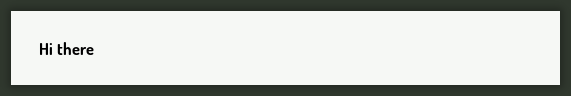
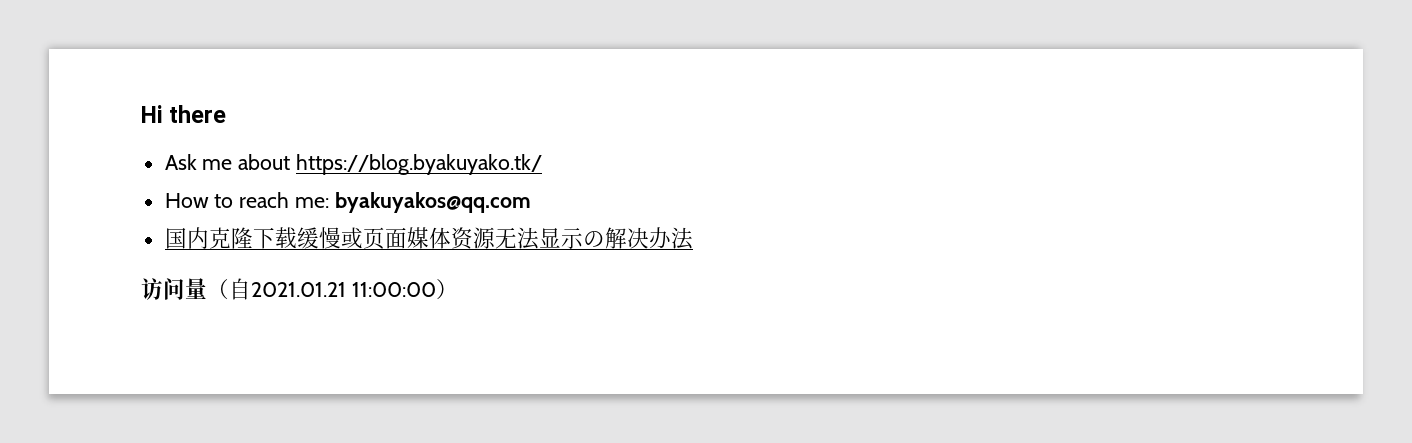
+ Ask me about https://blog.byakuyako.tk/
+ How to reach me: byakuyakos@qq.com
+ 国内克隆下载缓慢或页面媒体资源无法显示の解决办法
+ 访问量（自2021.01.21 11:00:00）

